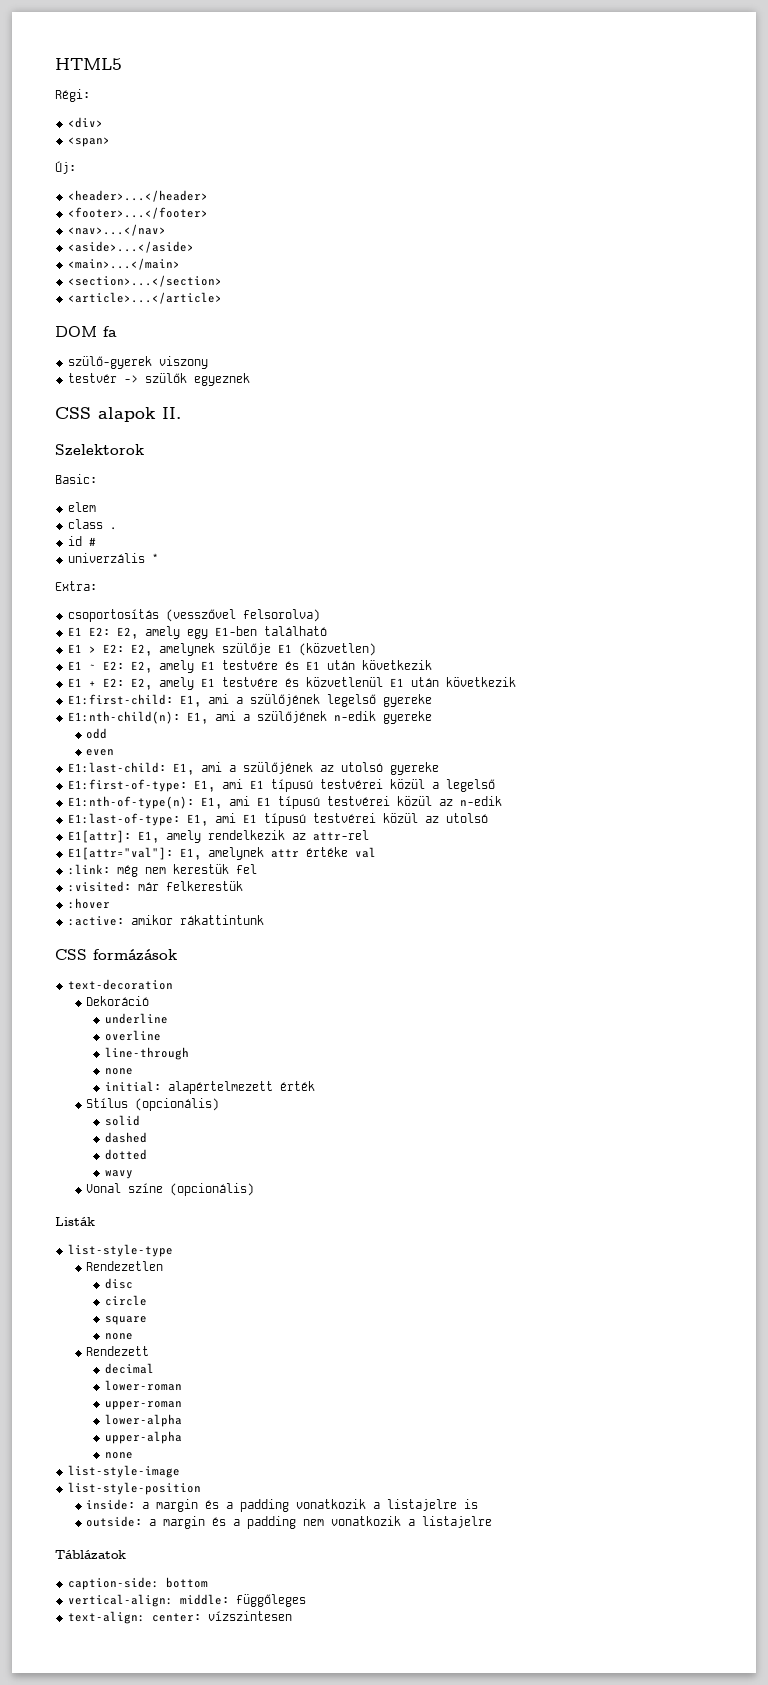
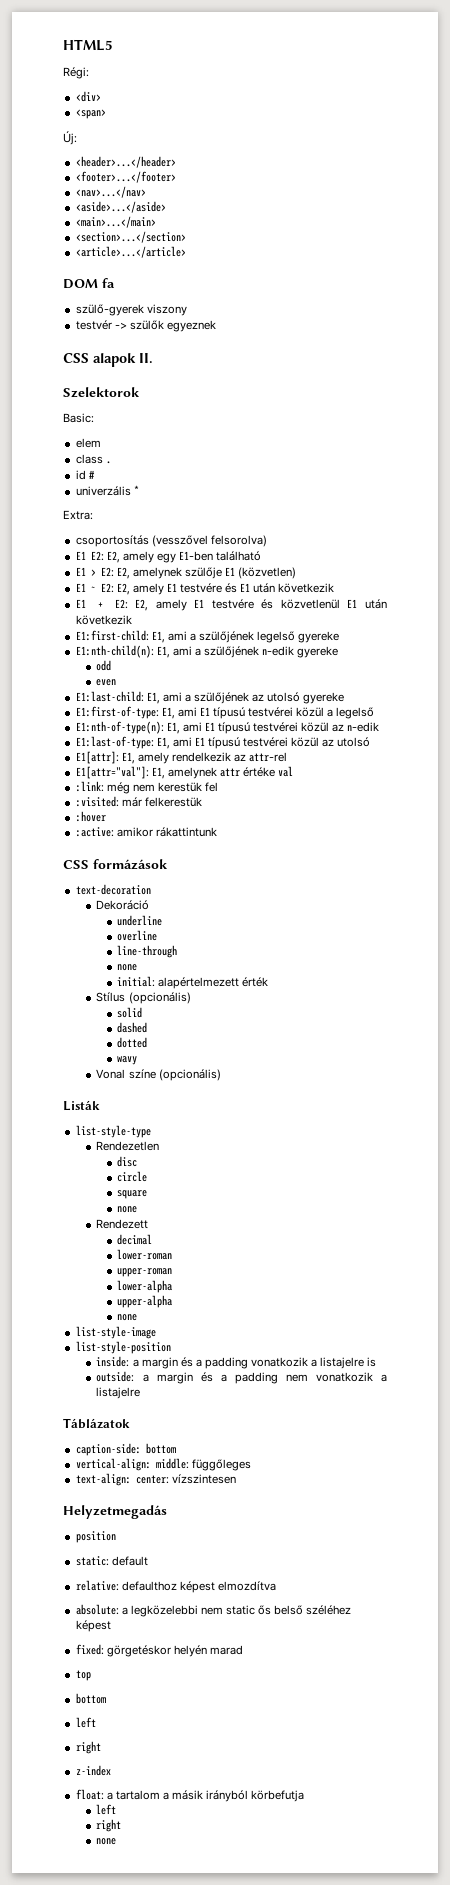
+ Helyzetmegadás
+ position
+ static: default
+ relative: defaulthoz képest elmozdítva
+ absolute: a legközelebbi nem static ős belső széléhez képest
+ fixed: görgetéskor helyén marad
+ top
+ bottom
+ left
+ right
+ z-index
+ float: a tartalom a másik irányból körbefutja
+ left
+ right
+ none

